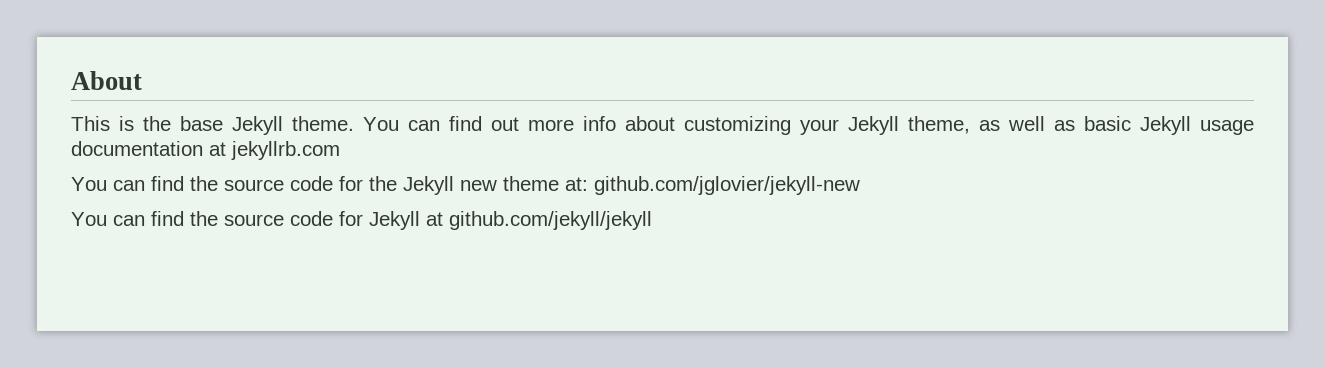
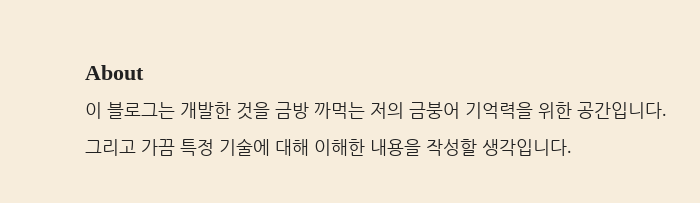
- This is the base Jekyll theme. You can find out more info about customizing your Jekyll theme, as well as basic Jekyll usage documentation at jekyllrb.com
- You can find the source code for the Jekyll new theme at: github.com/jglovier/jekyll-new
- You can find the source code for Jekyll at github.com/jekyll/jekyll
+ 이 블로그는 개발한 것을 금방 까먹는 저의 금붕어 기억력을 위한 공간입니다.
+ 그리고 가끔 특정 기술에 대해 이해한 내용을 작성할 생각입니다.

